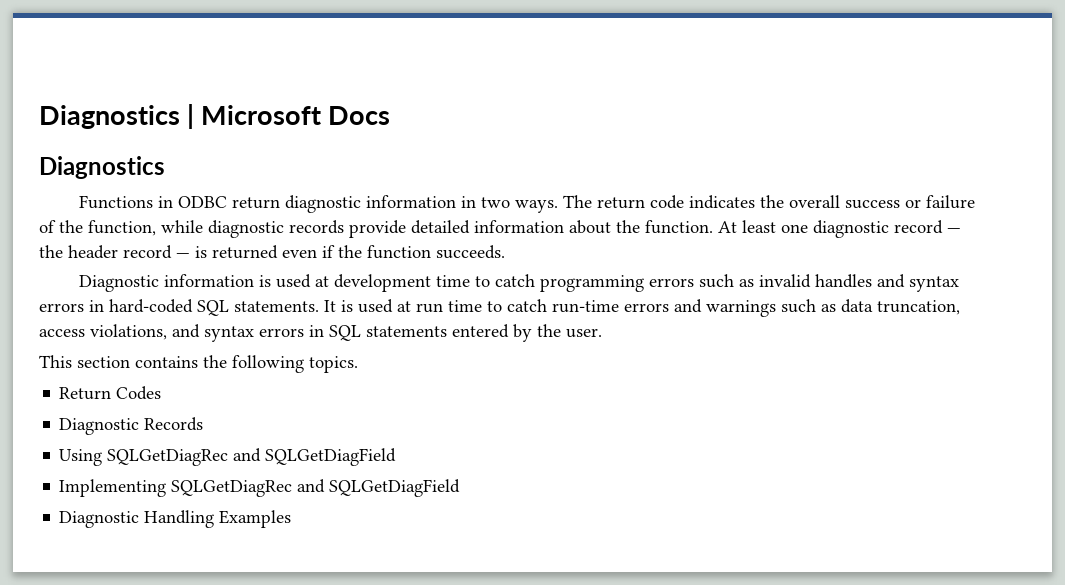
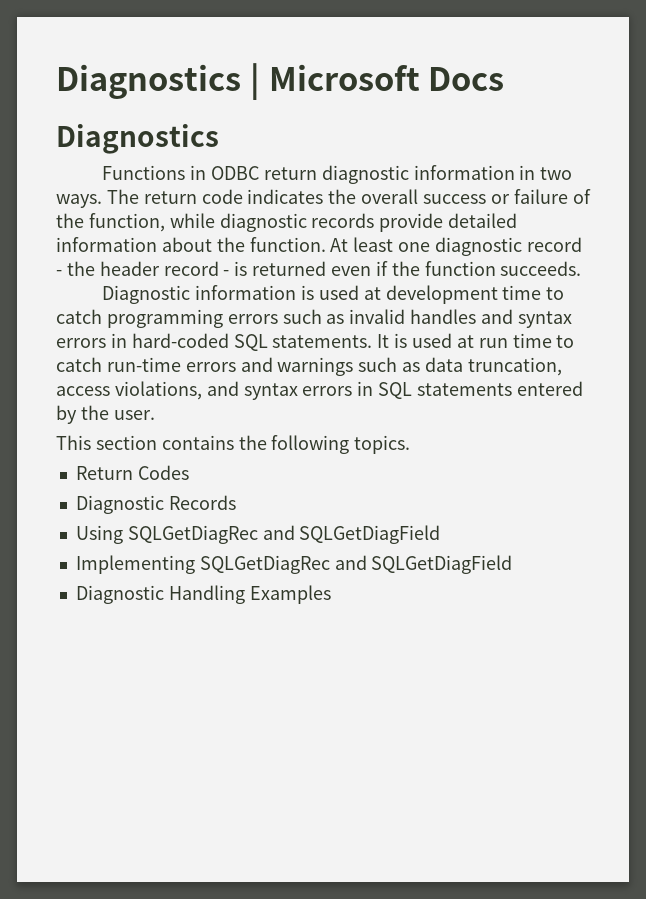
- At least one diagnostic record — the header record — is returned even if the function succeeds.
+ At least one diagnostic record - the header record - is returned even if the function succeeds.

